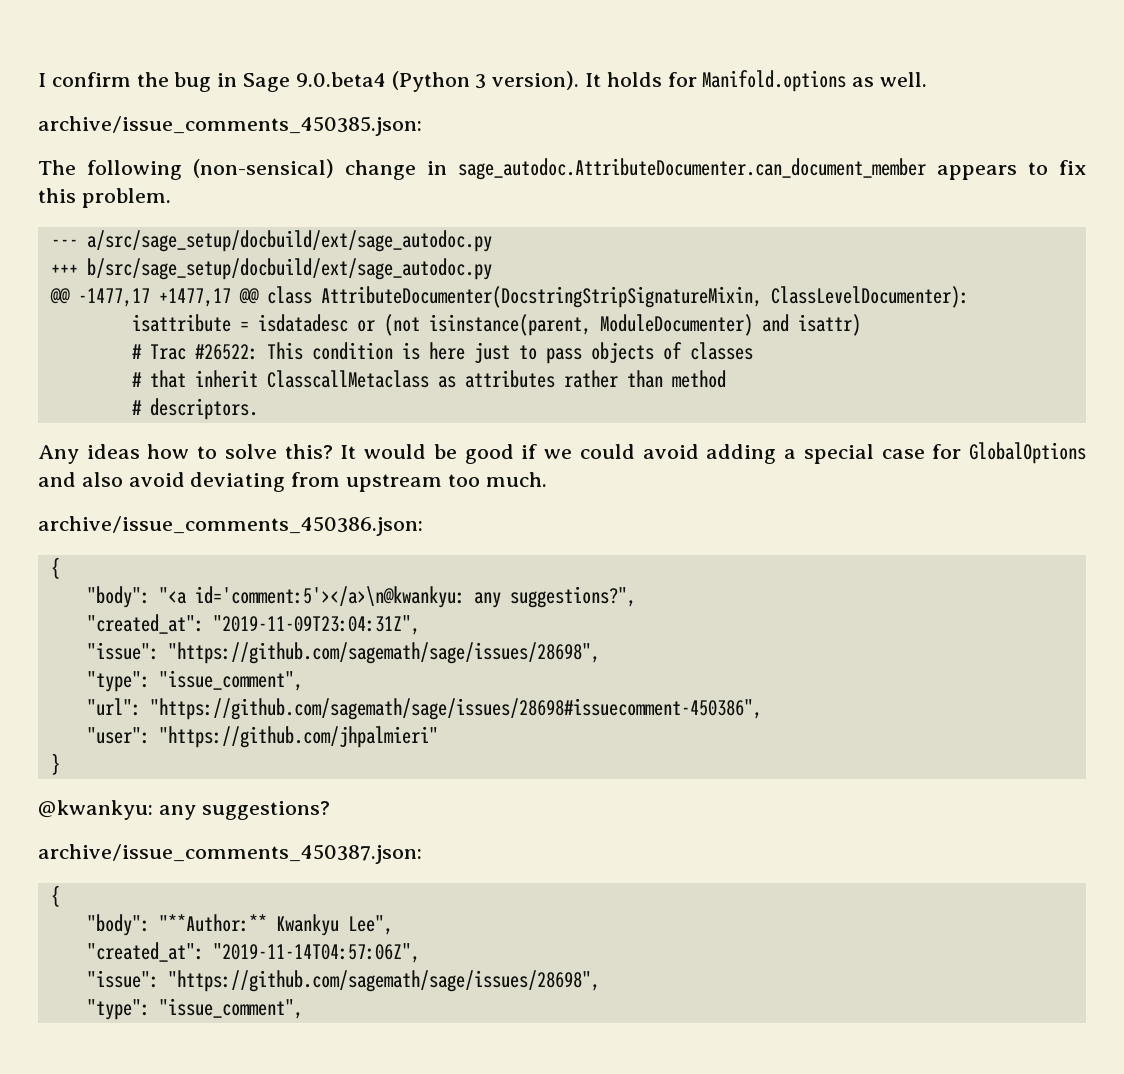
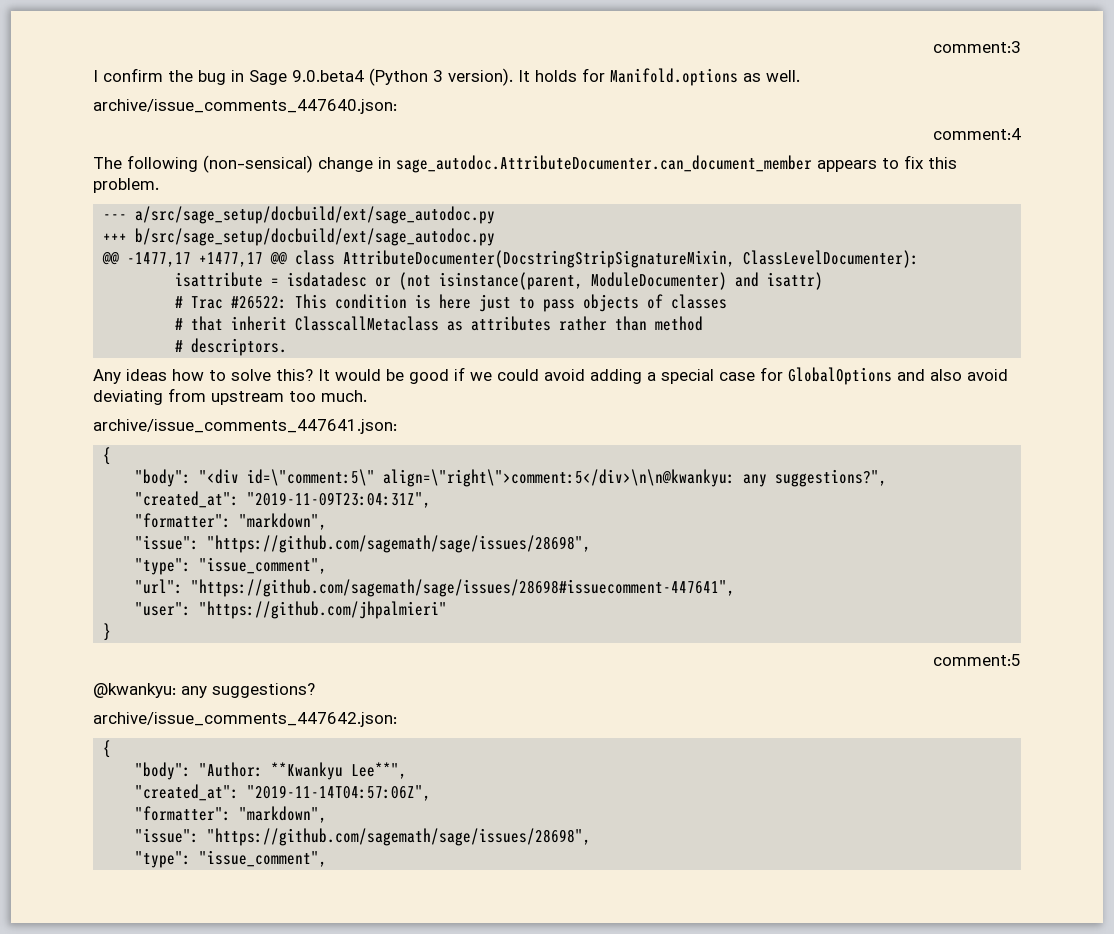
+ comment:3
- archive/issue_comments_450385.json:
+ archive/issue_comments_447640.json:
+ comment:4
- archive/issue_comments_450386.json:
+ archive/issue_comments_447641.json:
  {
- "body": "<a id='comment:5'></a>\n@kwankyu: any suggestions?",
+ "body": "<div id=\"comment:5\" align=\"right\">comment:5</div>\n\n@kwankyu: any suggestions?",
  "created_at": "2019-11-09T23:04:31Z",
+ "formatter": "markdown",
- "url": "https://github.com/sagemath/sage/issues/28698#issuecomment-450386",
+ "url": "https://github.com/sagemath/sage/issues/28698#issuecomment-447641",
+ comment:5
- archive/issue_comments_450387.json:
+ archive/issue_comments_447642.json:
  {
- "body": "**Author:** Kwankyu Lee",
+ "body": "Author: **Kwankyu Lee**",
  "created_at": "2019-11-14T04:57:06Z",
+ "formatter": "markdown",

